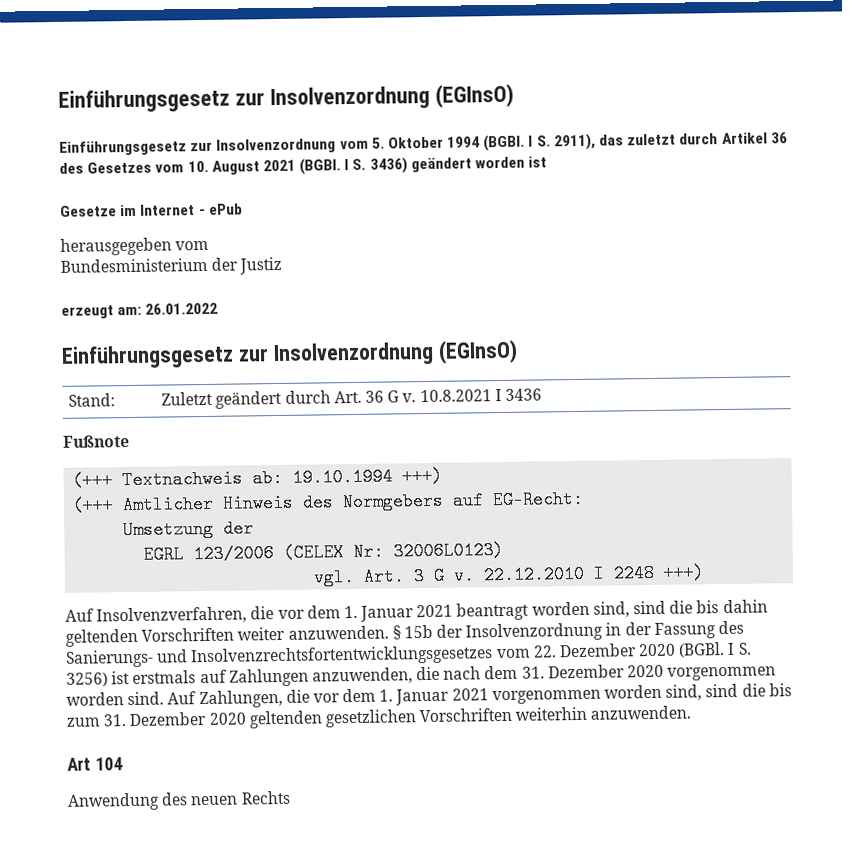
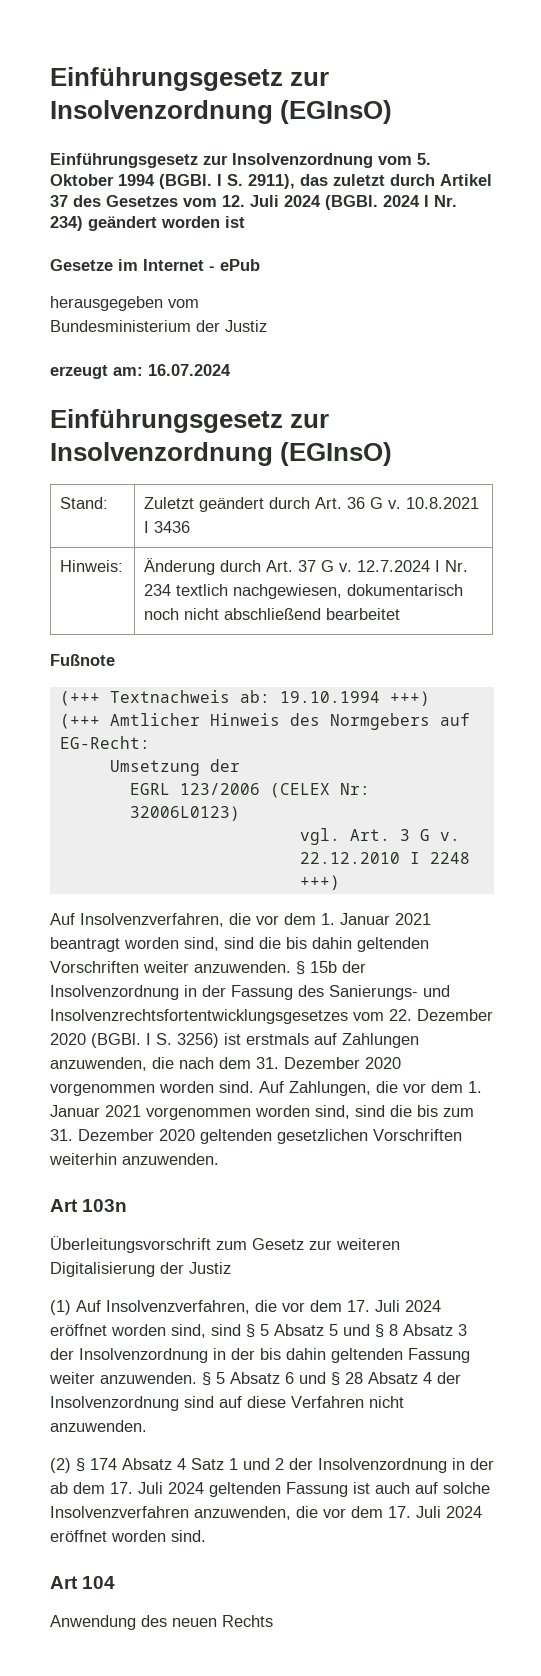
- I S. 2911), das zuletzt durch Artikel 36 des Gesetzes vom 10. August 2021 (BGBl. I S. 3436) geändert worden ist
+ I S. 2911), das zuletzt durch Artikel 37 des Gesetzes vom 12. Juli 2024 (BGBl. 2024 I Nr. 234) geändert worden ist
- erzeugt am: 26.01.2022
+ erzeugt am: 16.07.2024
+ Hinweis: | Änderung durch Art. 37 G v. 12.7.2024 I Nr. 234 textlich nachgewiesen, dokumentarisch noch nicht abschließend bearbeitet
+ Art 103n
+ Überleitungsvorschrift zum Gesetz zur weiteren Digitalisierung der Justiz
+ (1) Auf Insolvenzverfahren, die vor dem 17. Juli 2024 eröffnet worden sind, sind § 5 Absatz 5 und § 8 Absatz 3 der Insolvenzordnung in der bis dahin geltenden Fassung weiter anzuwenden. § 5 Absatz 6 und § 28 Absatz 4 der Insolvenzordnung sind auf diese Verfahren nicht anzuwenden.
+ (2) § 174 Absatz 4 Satz 1 und 2 der Insolvenzordnung in der ab dem 17. Juli 2024 geltenden Fassung ist auch auf solche Insolvenzverfahren anzuwenden, die vor dem 17. Juli 2024 eröffnet worden sind.

